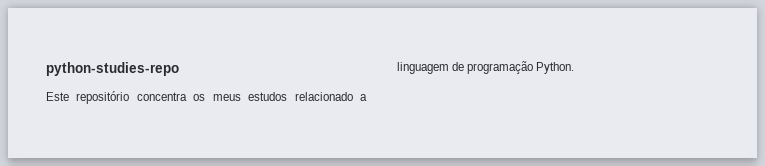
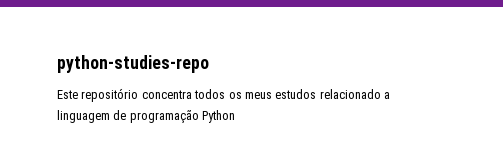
- Este repositório concentra os meus estudos relacionado a linguagem de programação Python.
+ Este repositório concentra todos os meus estudos relacionado a linguagem de programação Python

